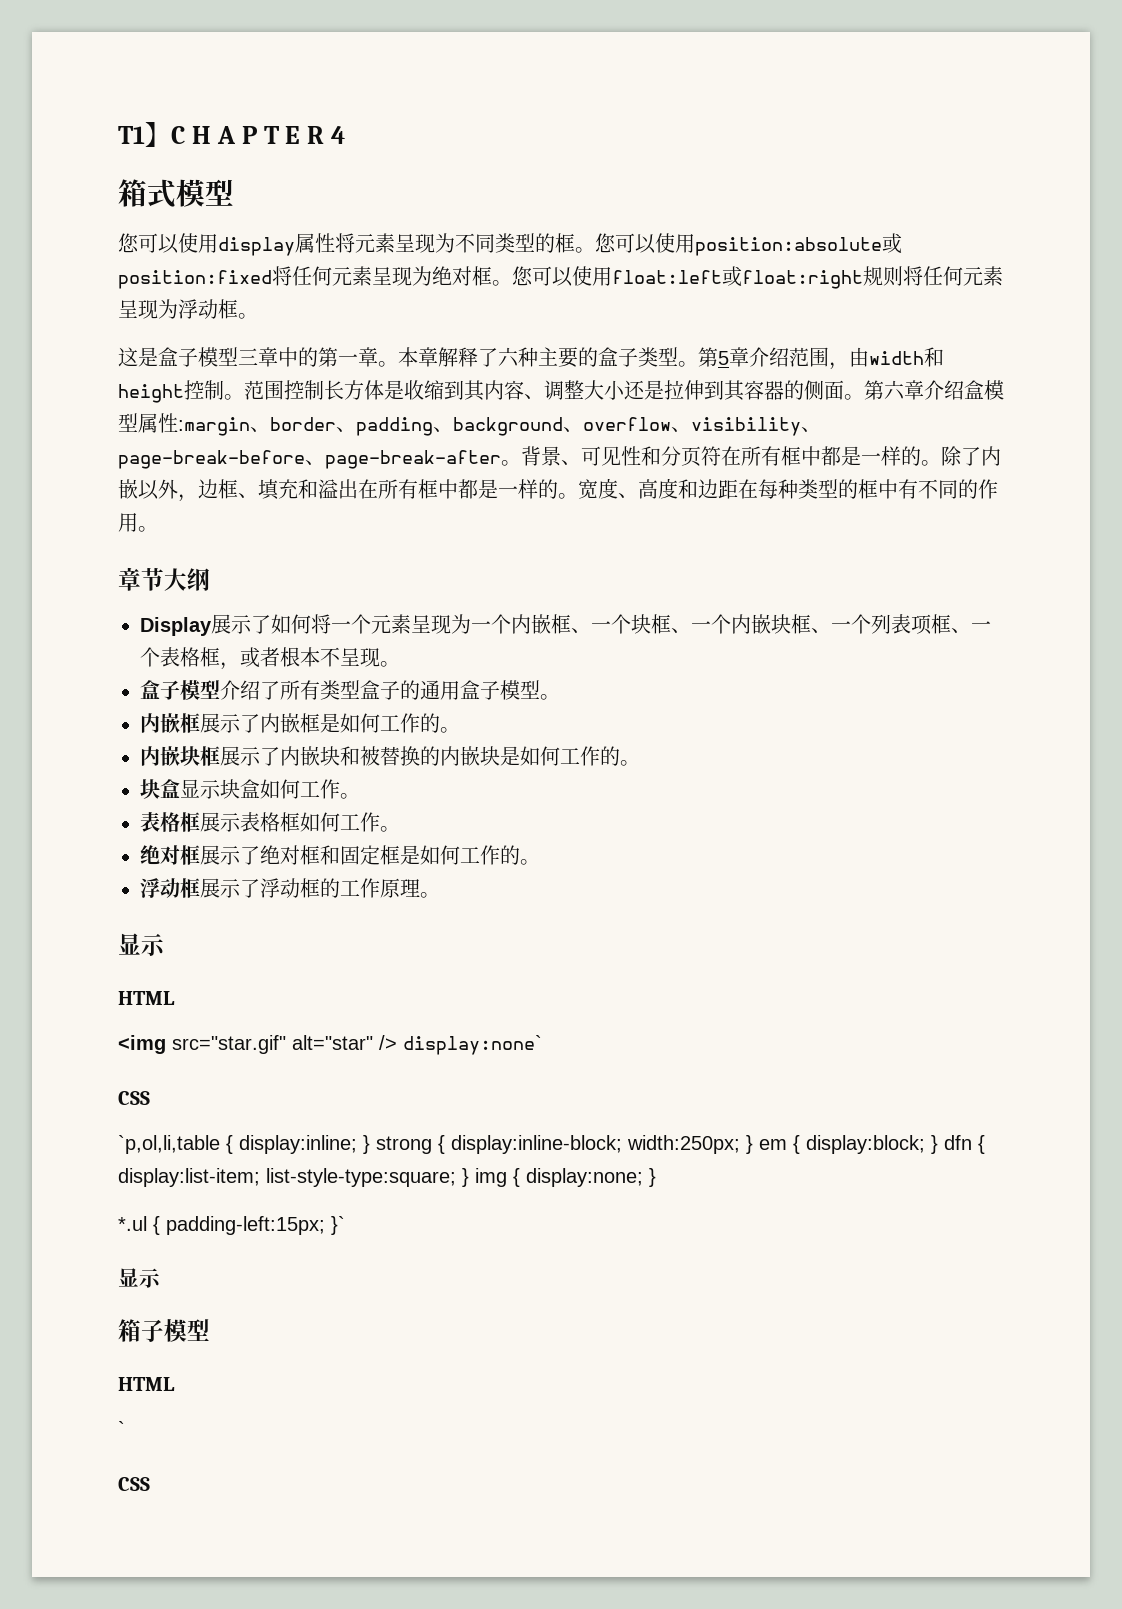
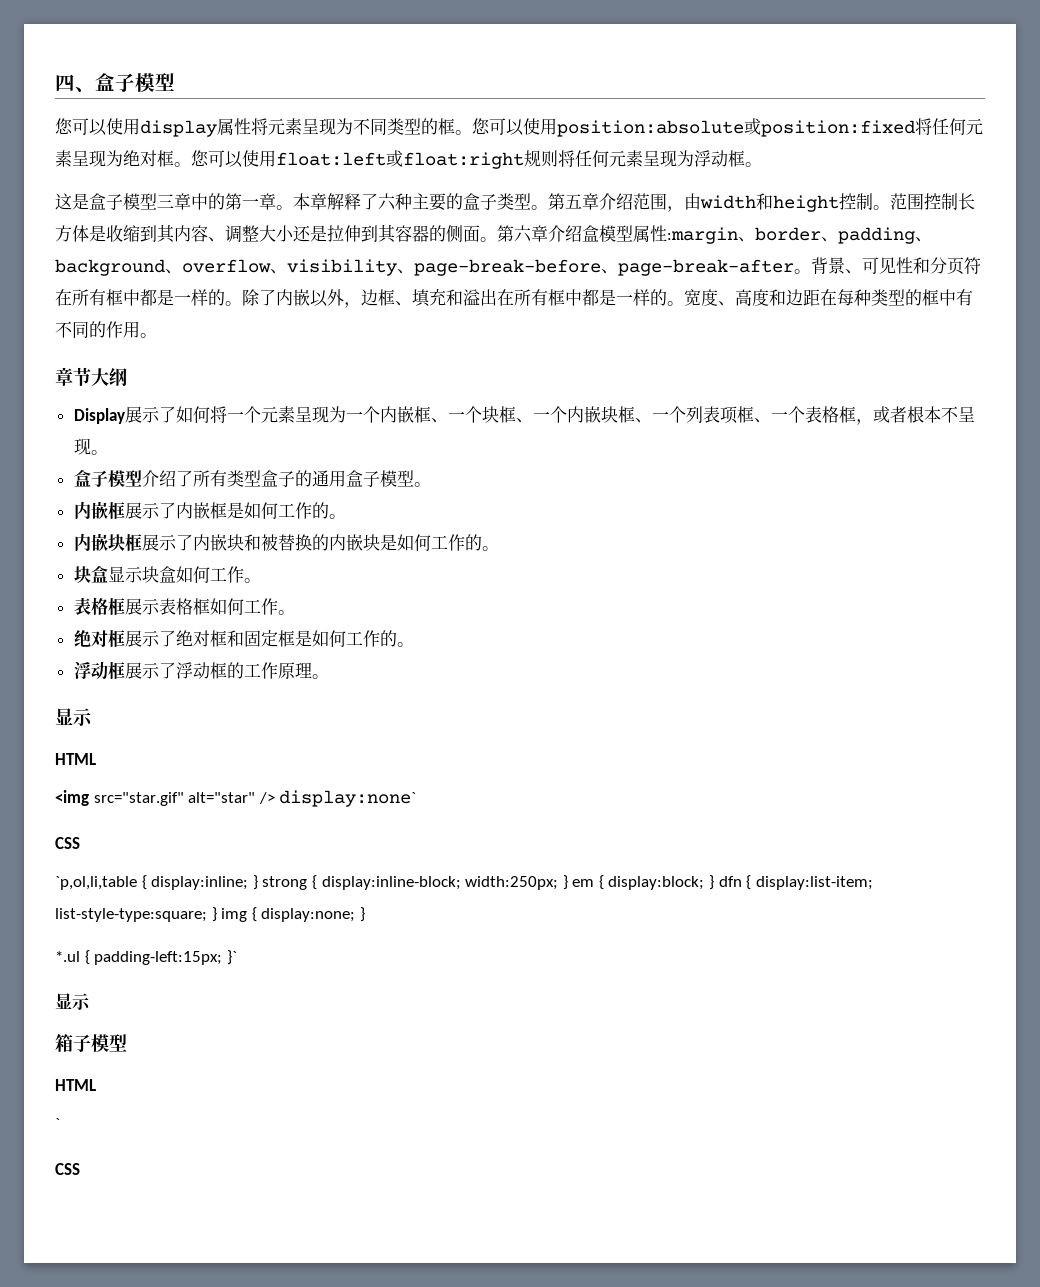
- T1】C H A P T E R 4
- 箱式模型
+ 四、盒子模型
- 第5章介绍范围，由width和height控制。
+ 第五章介绍范围，由width和height控制。

